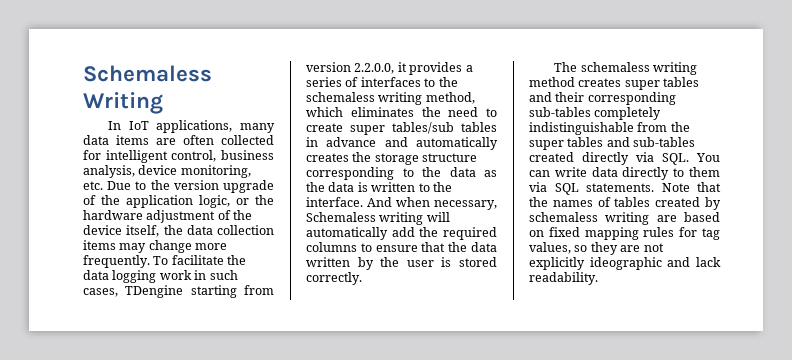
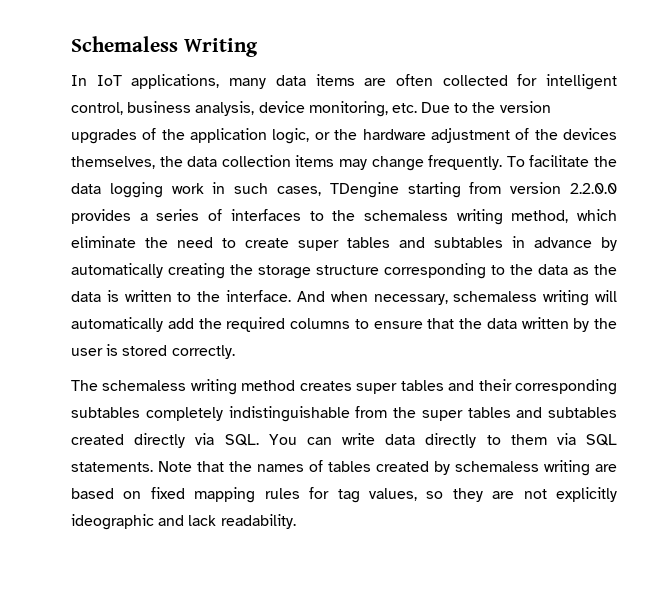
- In IoT applications, many data items are often collected for intelligent control, business analysis, device monitoring, etc. Due to the version upgrade of the application logic, or the hardware adjustment of the device itself, the data collection items may change more frequently.
+ In IoT applications, many data items are often collected for intelligent control, business analysis, device monitoring, etc. Due to the version upgrades of the application logic, or the hardware adjustment of the devices themselves, the data collection items may change frequently.
- To facilitate the data logging work in such cases, TDengine starting from version 2.2.0.0, it provides a series of interfaces to the schemaless writing method, which eliminates the need to create super tables/sub tables in advance and automatically creates the storage structure corresponding to the data as the data is written to the interface.
+ To facilitate the data logging work in such cases, TDengine starting from version 2.2.0.0 provides a series of interfaces to the schemaless writing method, which eliminate the need to create super tables and subtables in advance by automatically creating the storage structure corresponding to the data as the data is written to the interface.
- And when necessary, Schemaless writing will automatically add the required columns to ensure that the data written by the user is stored correctly.
+ And when necessary, schemaless writing will automatically add the required columns to ensure that the data written by the user is stored correctly.
- The schemaless writing method creates super tables and their corresponding sub-tables completely indistinguishable from the super tables and sub-tables created directly via SQL. You can write data directly to them via SQL statements.
+ The schemaless writing method creates super tables and their corresponding subtables completely indistinguishable from the super tables and subtables created directly via SQL. You can write data directly to them via SQL statements.

